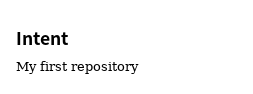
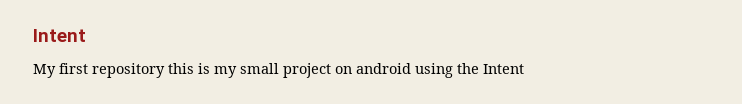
- My first repository
+ My first repository this is my small project on android using the Intent

